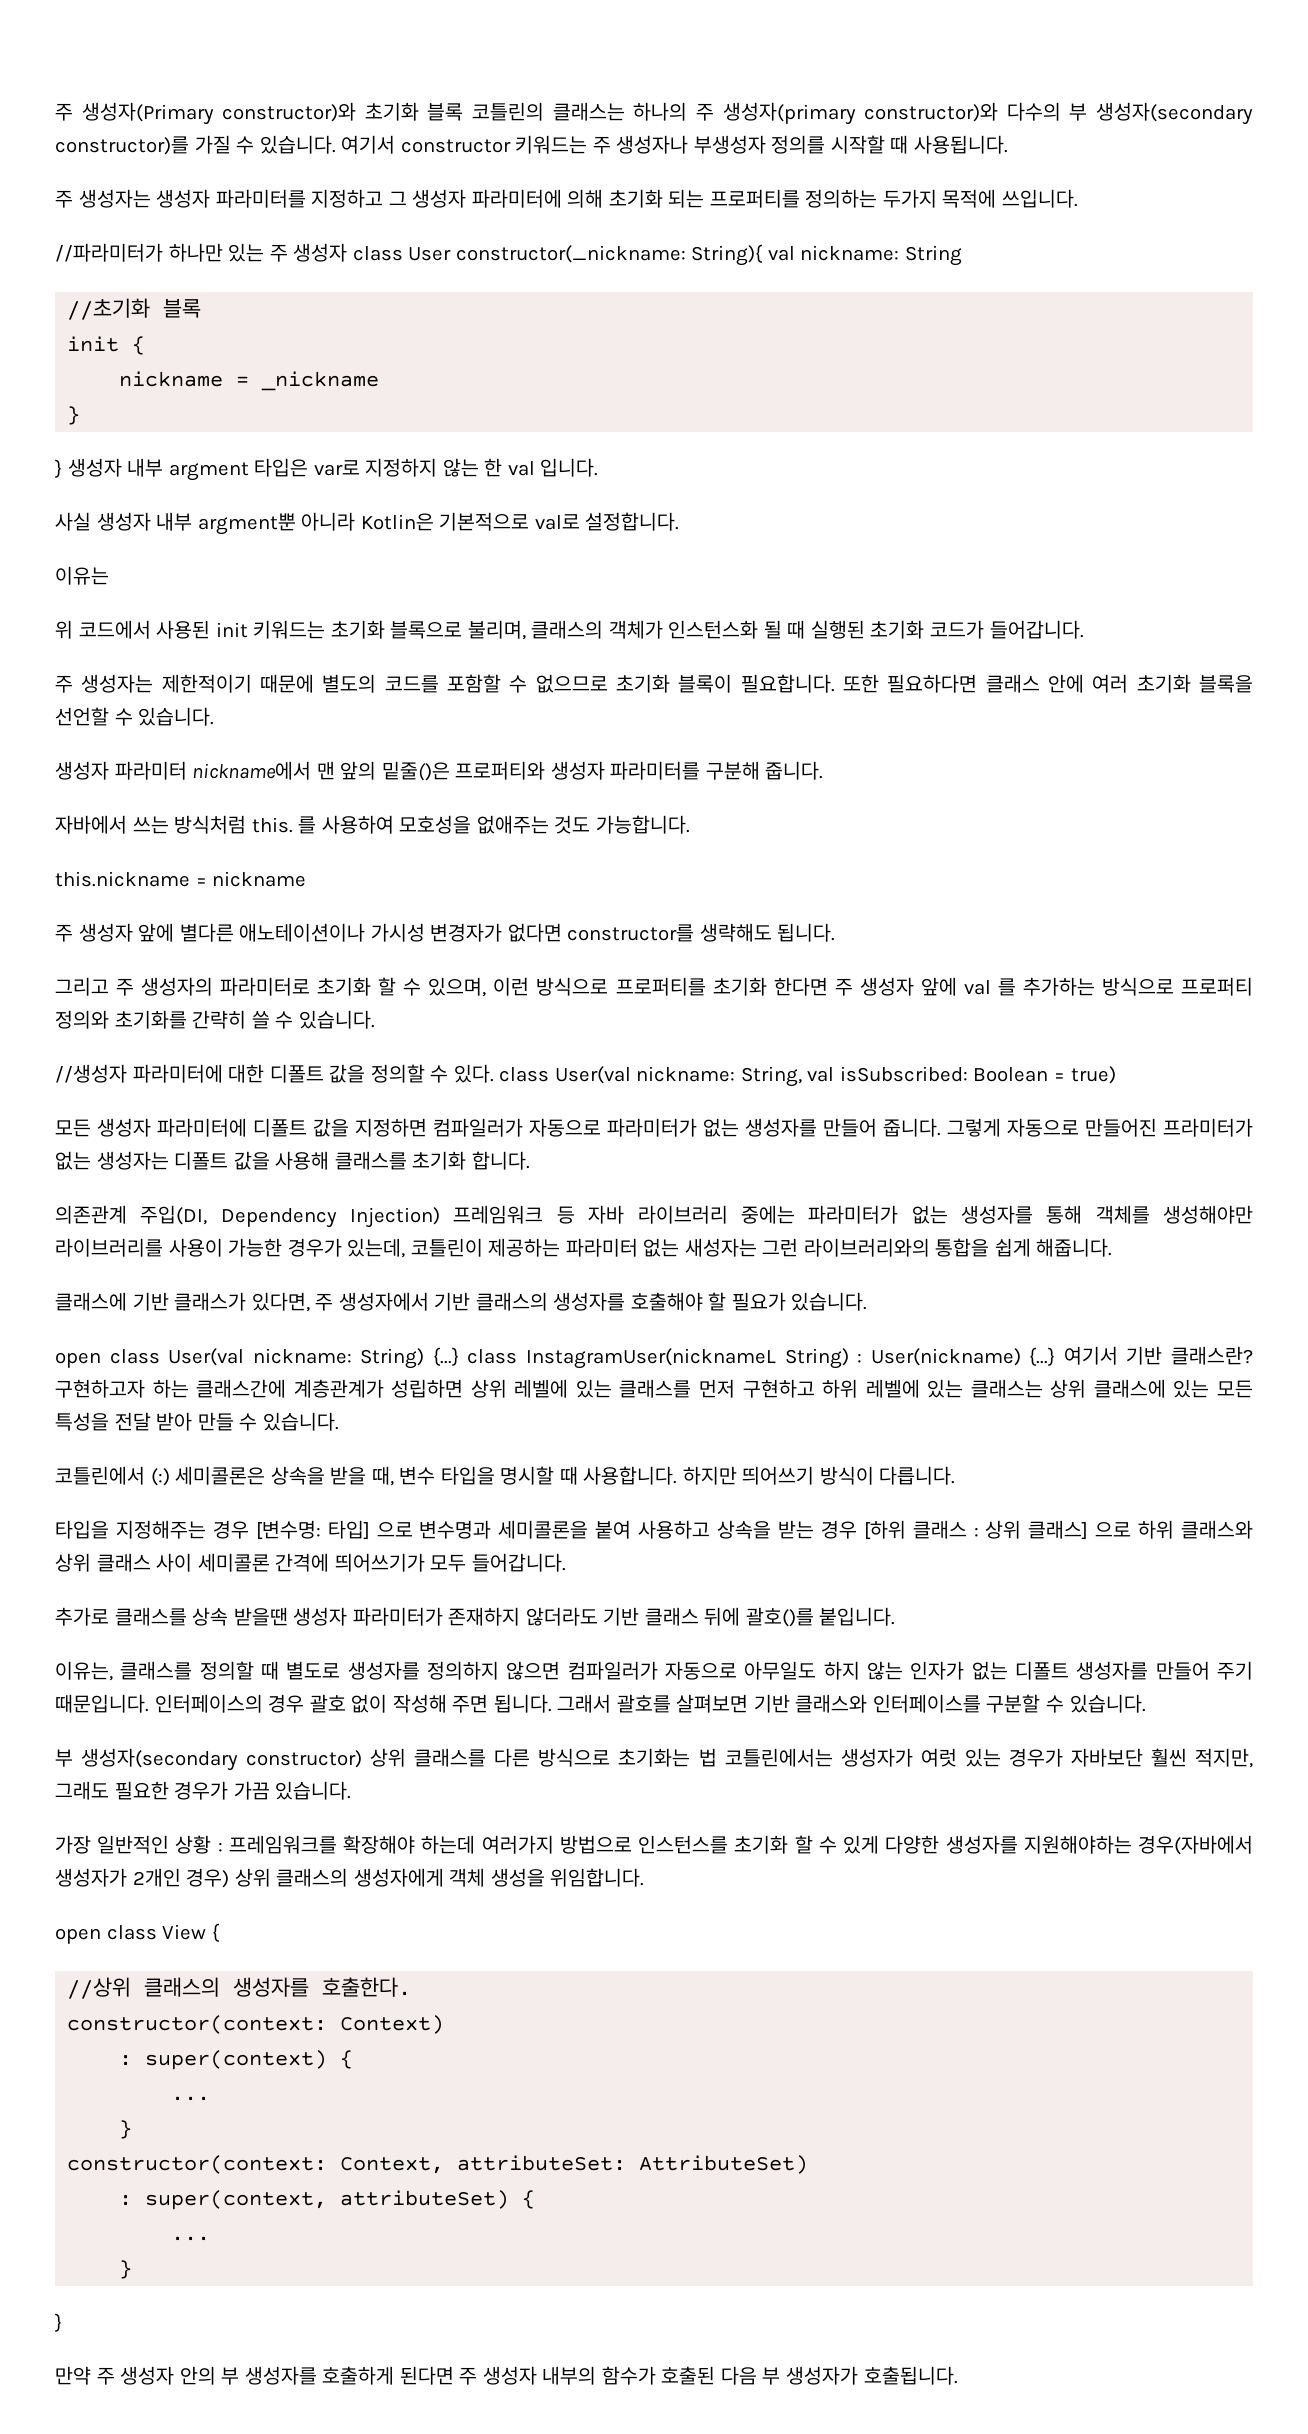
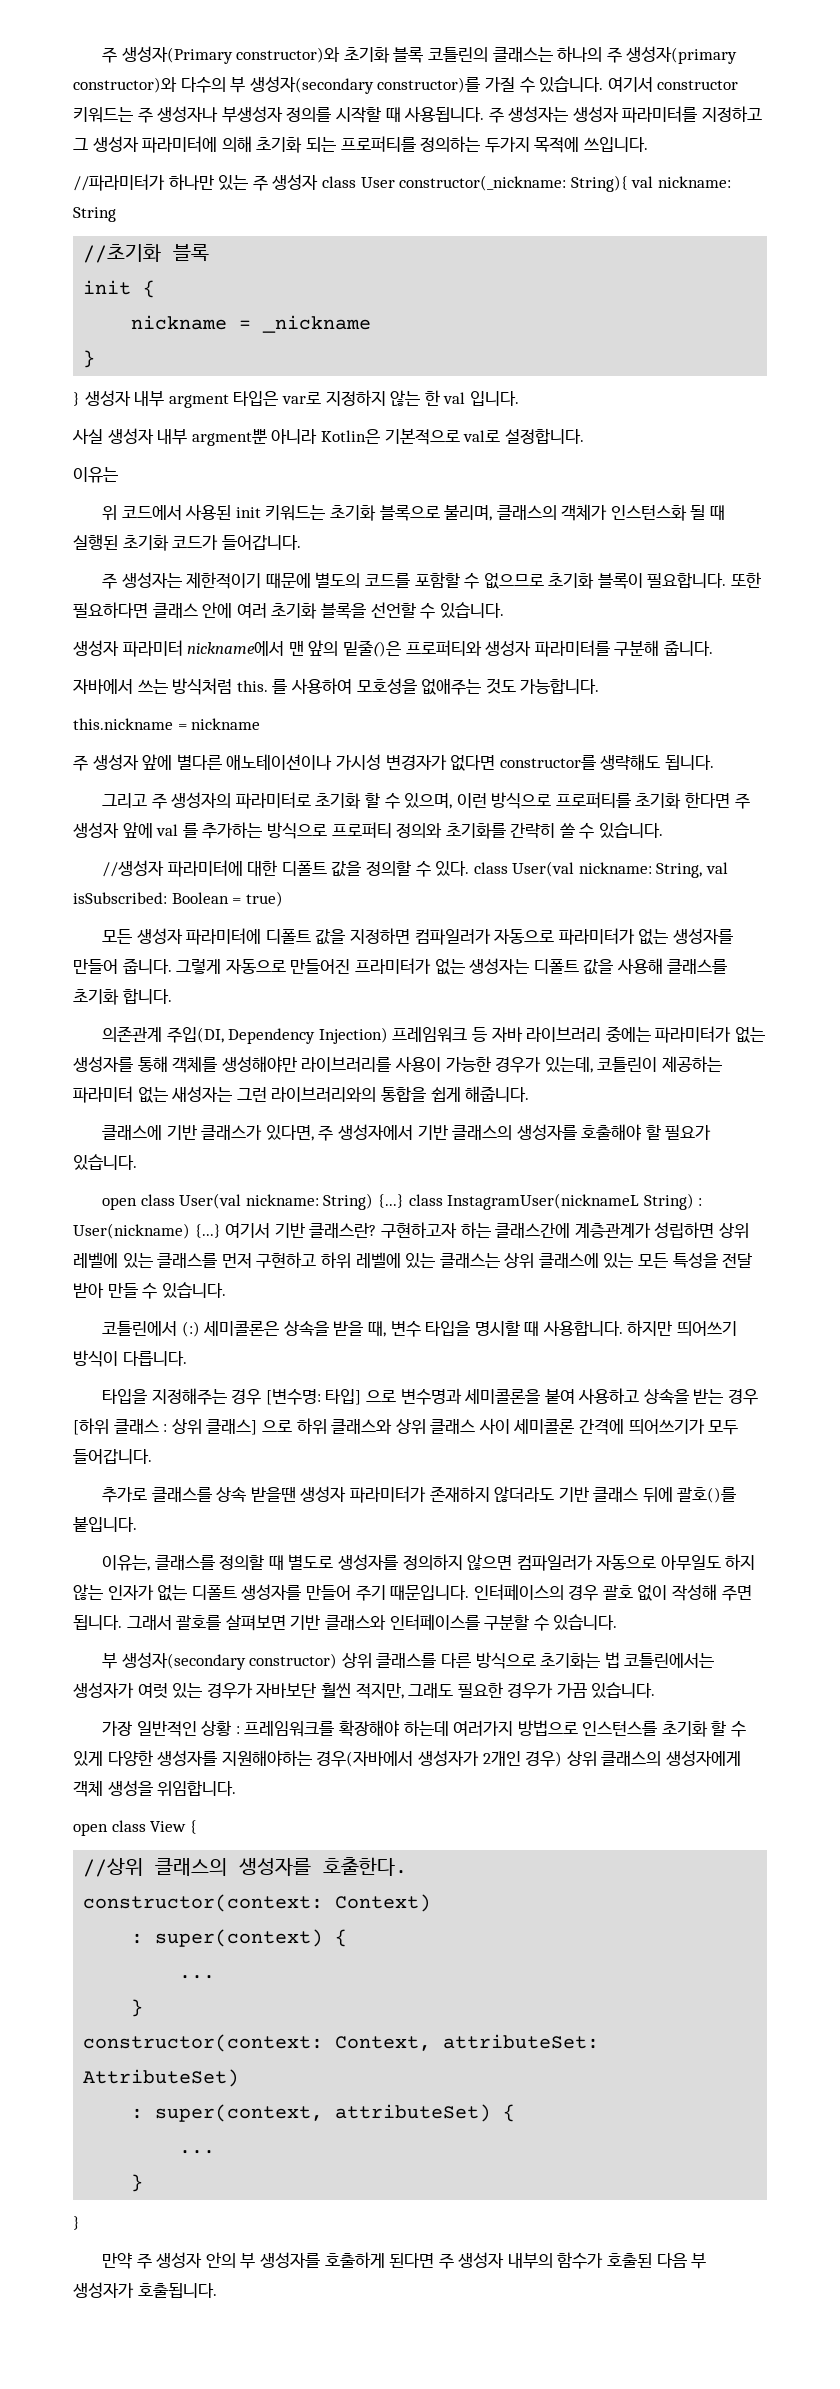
- 여기서 constructor 키워드는 주 생성자나 부생성자 정의를 시작할 때 사용됩니다.
- 주 생성자는 생성자 파라미터를 지정하고 그 생성자 파라미터에 의해 초기화 되는 프로퍼티를 정의하는 두가지 목적에 쓰입니다.
+ 여기서 constructor 키워드는 주 생성자나 부생성자 정의를 시작할 때 사용됩니다. 주 생성자는 생성자 파라미터를 지정하고 그 생성자 파라미터에 의해 초기화 되는 프로퍼티를 정의하는 두가지 목적에 쓰입니다.

